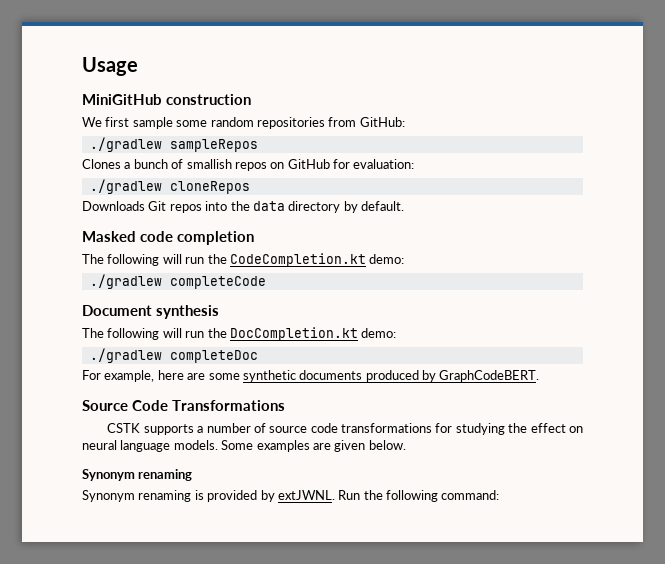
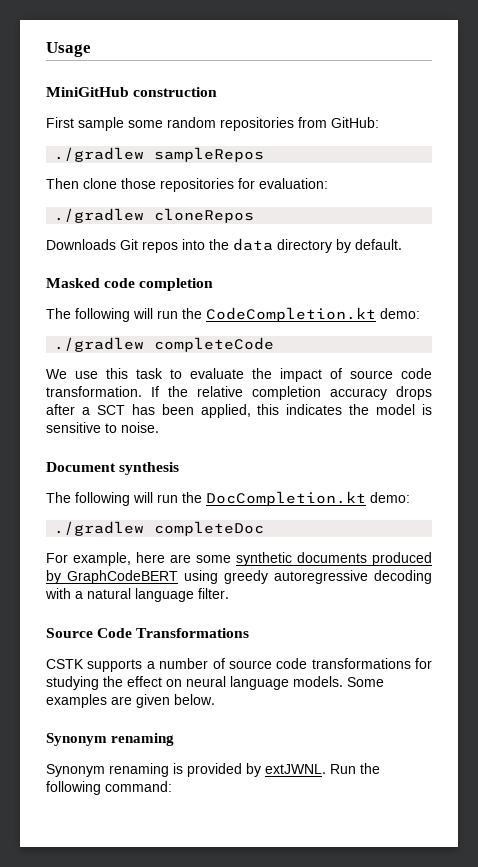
- We first sample some random repositories from GitHub:
+ First sample some random repositories from GitHub:
- Clones a bunch of smallish repos on GitHub for evaluation:
+ Then clone those repositories for evaluation:
+ We use this task to evaluate the impact of source code transformation. If the relative completion accuracy drops after a SCT has been applied, this indicates the model is sensitive to noise.
- For example, here are some synthetic documents produced by GraphCodeBERT.
+ For example, here are some synthetic documents produced by GraphCodeBERT using greedy autoregressive decoding with a natural language filter.

